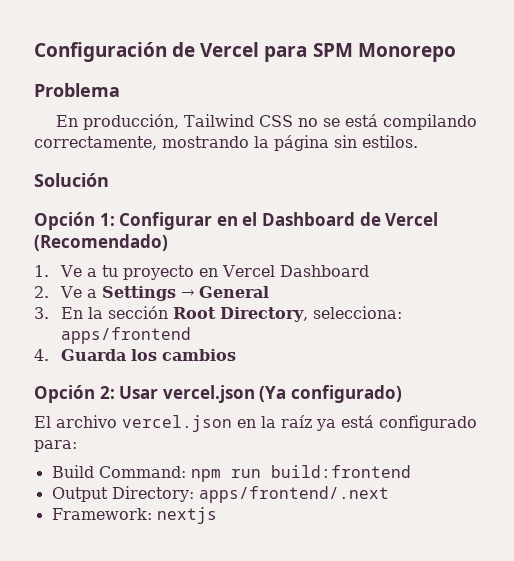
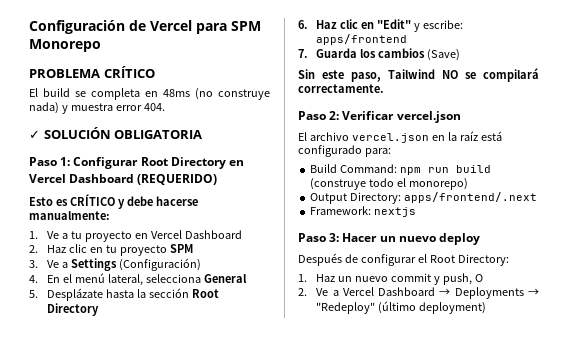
- Problema
- En producción, Tailwind CSS no se está compilando correctamente, mostrando la página sin estilos.
- Solución
- Opción 1: Configurar en el Dashboard de Vercel (Recomendado)
+ PROBLEMA CRÍTICO
+ El build se completa en 48ms (no construye nada) y muestra error 404.
+ ✓ SOLUCIÓN OBLIGATORIA
+ Paso 1: Configurar Root Directory en Vercel Dashboard (REQUERIDO)
+ Esto es CRÍTICO y debe hacerse manualmente:
- 2. Ve a Settings → General
- 3. En la sección Root Directory, selecciona: apps/frontend
+ 2. Haz clic en tu proyecto SPM
+ 3. Ve a Settings (Configuración)
+ 4. En el menú lateral, selecciona General
+ 5. Desplázate hasta la sección Root Directory
+ 6. Haz clic en "Edit" y escribe: apps/frontend
- 4. Guarda los cambios
- Opción 2: Usar vercel.json (Ya configurado)
+ 7. Guarda los cambios (Save)
+ Sin este paso, Tailwind NO se compilará correctamente.
+ Paso 2: Verificar vercel.json
- El archivo vercel.json en la raíz ya está configurado para:
+ El archivo vercel.json en la raíz está configurado para:
- Build Command: npm run build:frontend
+ Build Command: npm run build (construye todo el monorepo)
+ Paso 3: Hacer un nuevo deploy
+ Después de configurar el Root Directory:
+ 1. Haz un nuevo commit y push, O
+ 2. Ve a Vercel Dashboard → Deployments → "Redeploy" (último deployment)

